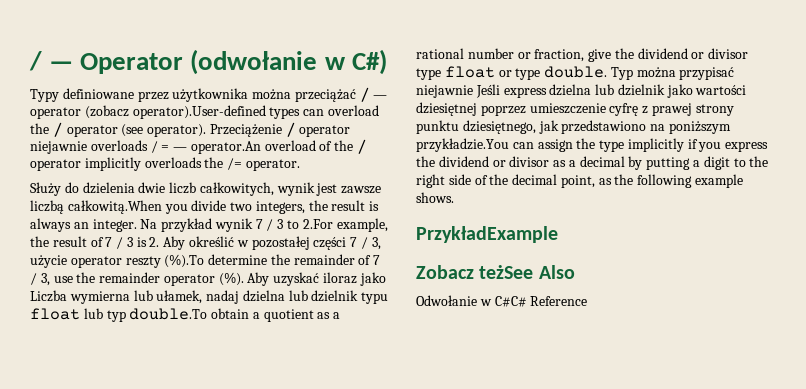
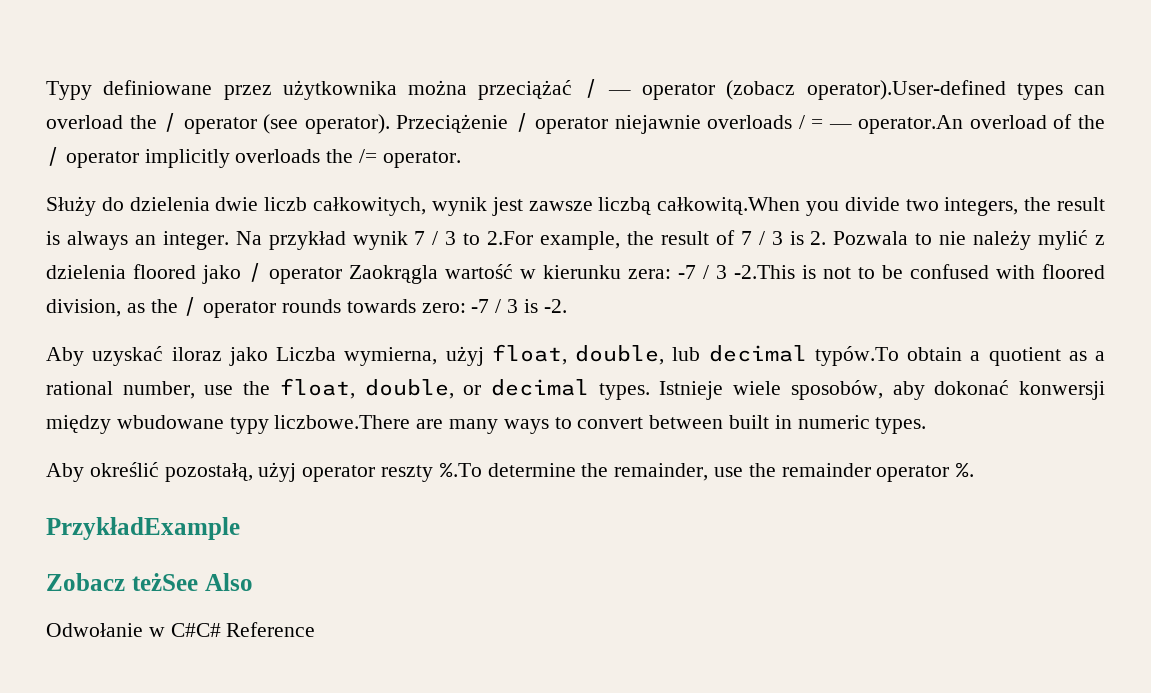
- / — Operator (odwołanie w C#)
- Na przykład wynik 7 / 3 to 2.For example, the result of 7 / 3 is 2. Aby określić w pozostałej części 7 / 3, użycie operator reszty (%).To determine the remainder of 7 / 3, use the remainder operator (%). Aby uzyskać iloraz jako Liczba wymierna lub ułamek, nadaj dzielna lub dzielnik typu float lub typ double.To obtain a quotient as a rational number or fraction, give the dividend or divisor type float or type double. Typ można przypisać niejawnie Jeśli express dzielna lub dzielnik jako wartości dziesiętnej poprzez umieszczenie cyfrę z prawej strony punktu dziesiętnego, jak przedstawiono na poniższym przykładzie.You can assign the type implicitly if you express the dividend or divisor as a decimal by putting a digit to the right side of the decimal point, as the following example shows.
+ Na przykład wynik 7 / 3 to 2.For example, the result of 7 / 3 is 2. Pozwala to nie należy mylić z dzielenia floored jako / operator Zaokrągla wartość w kierunku zera: -7 / 3 -2.This is not to be confused with floored division, as the / operator rounds towards zero: -7 / 3 is -2.
+ Aby uzyskać iloraz jako Liczba wymierna, użyj float, double, lub decimal typów.To obtain a quotient as a rational number, use the float, double, or decimal types. Istnieje wiele sposobów, aby dokonać konwersji między wbudowane typy liczbowe.There are many ways to convert between built in numeric types.
+ Aby określić pozostałą, użyj operator reszty %.To determine the remainder, use the remainder operator %.

